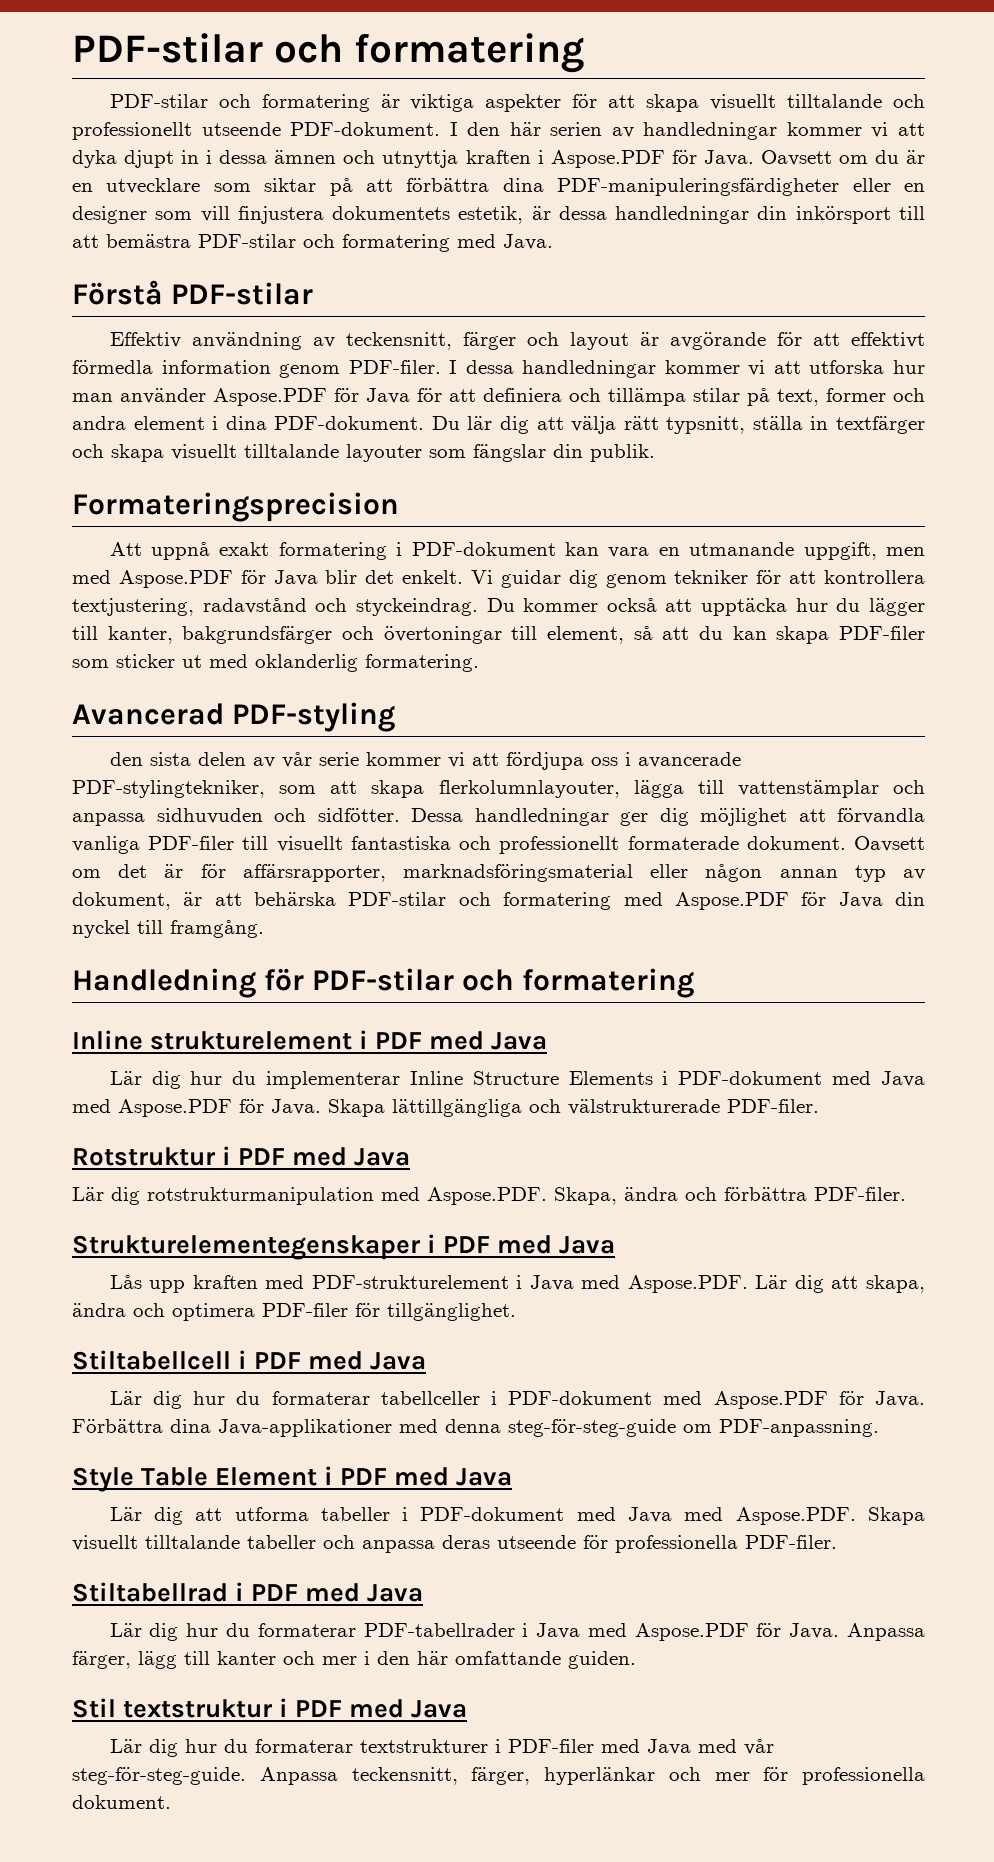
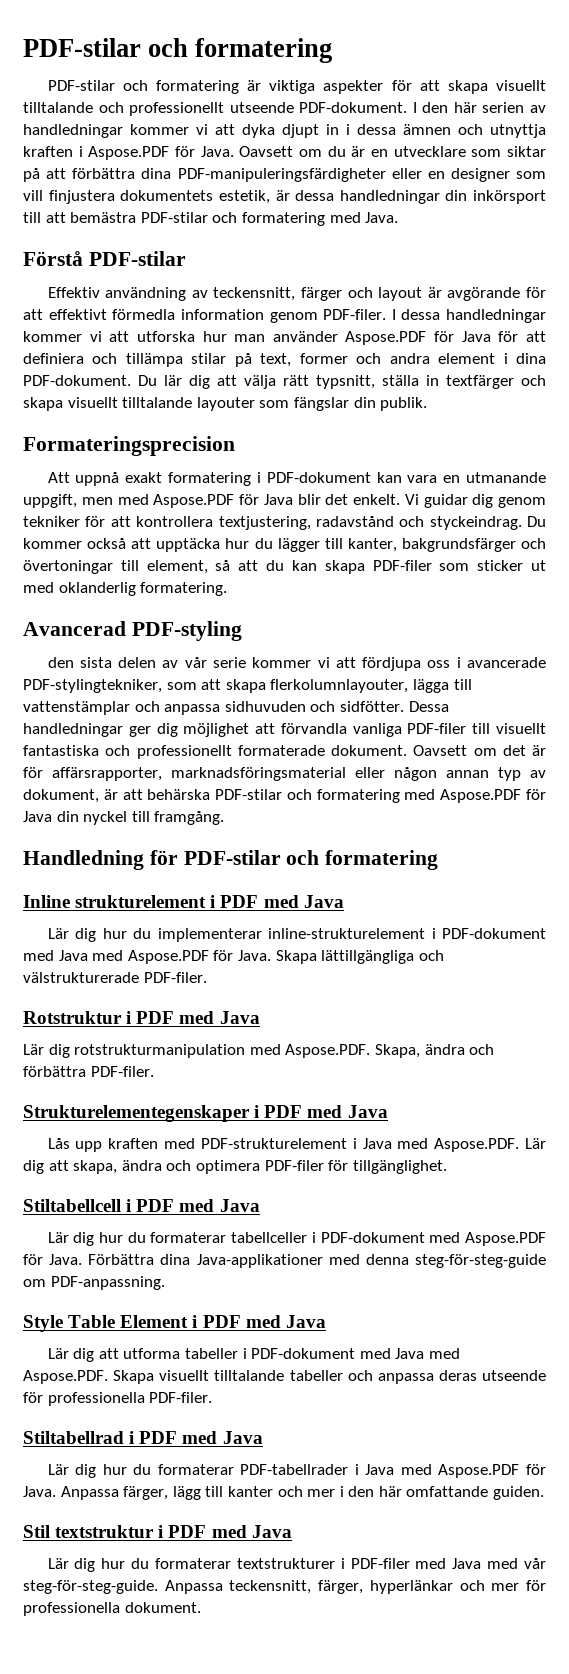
- Lär dig hur du implementerar Inline Structure Elements i PDF-dokument med Java med Aspose.PDF för Java.
+ Lär dig hur du implementerar inline-strukturelement i PDF-dokument med Java med Aspose.PDF för Java.

